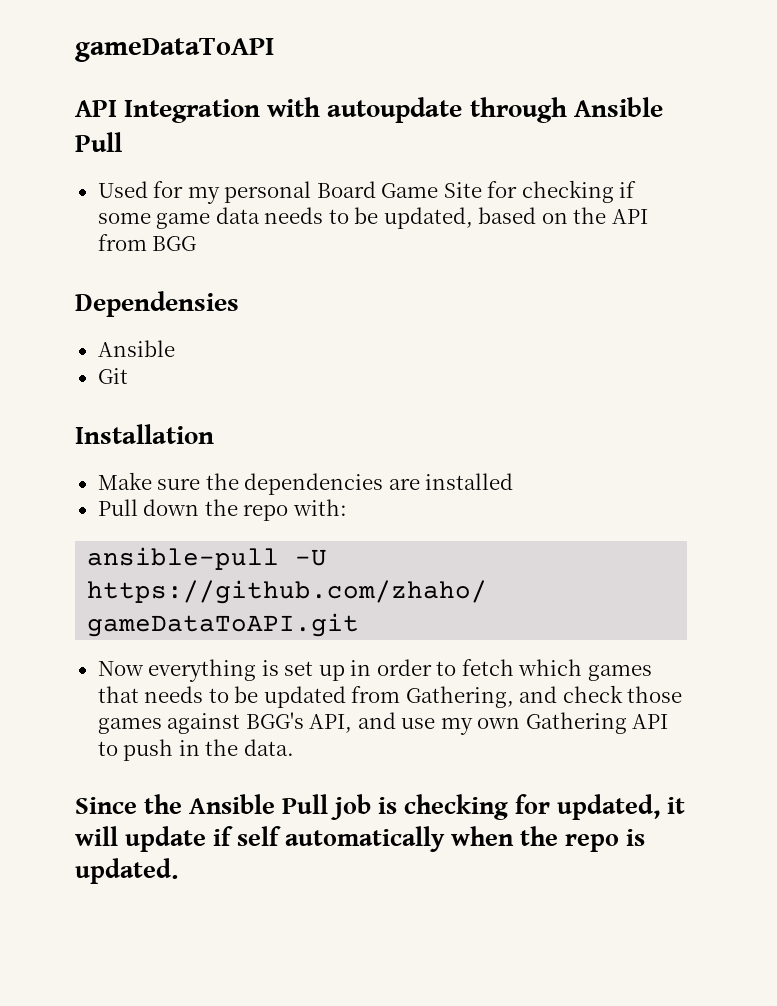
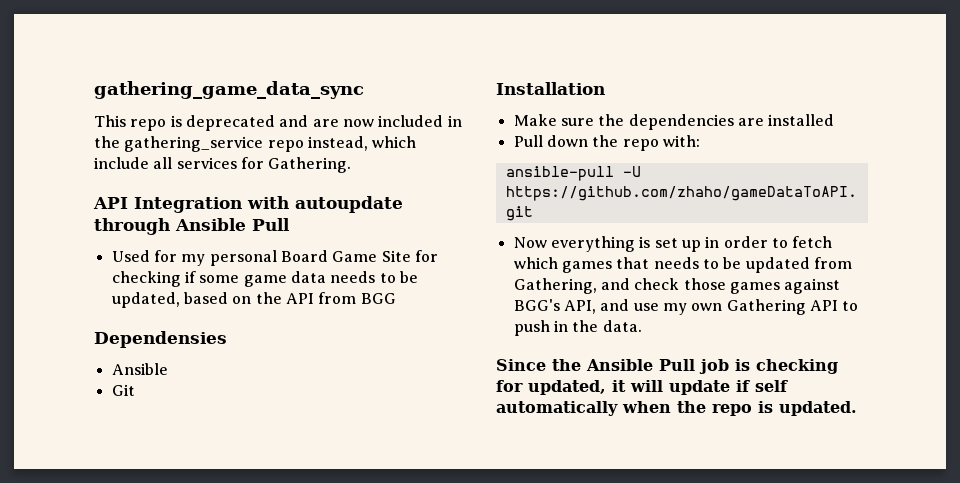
- gameDataToAPI
+ gathering_game_data_sync
+ This repo is deprecated and are now included in the gathering_service repo instead, which include all services for Gathering.

